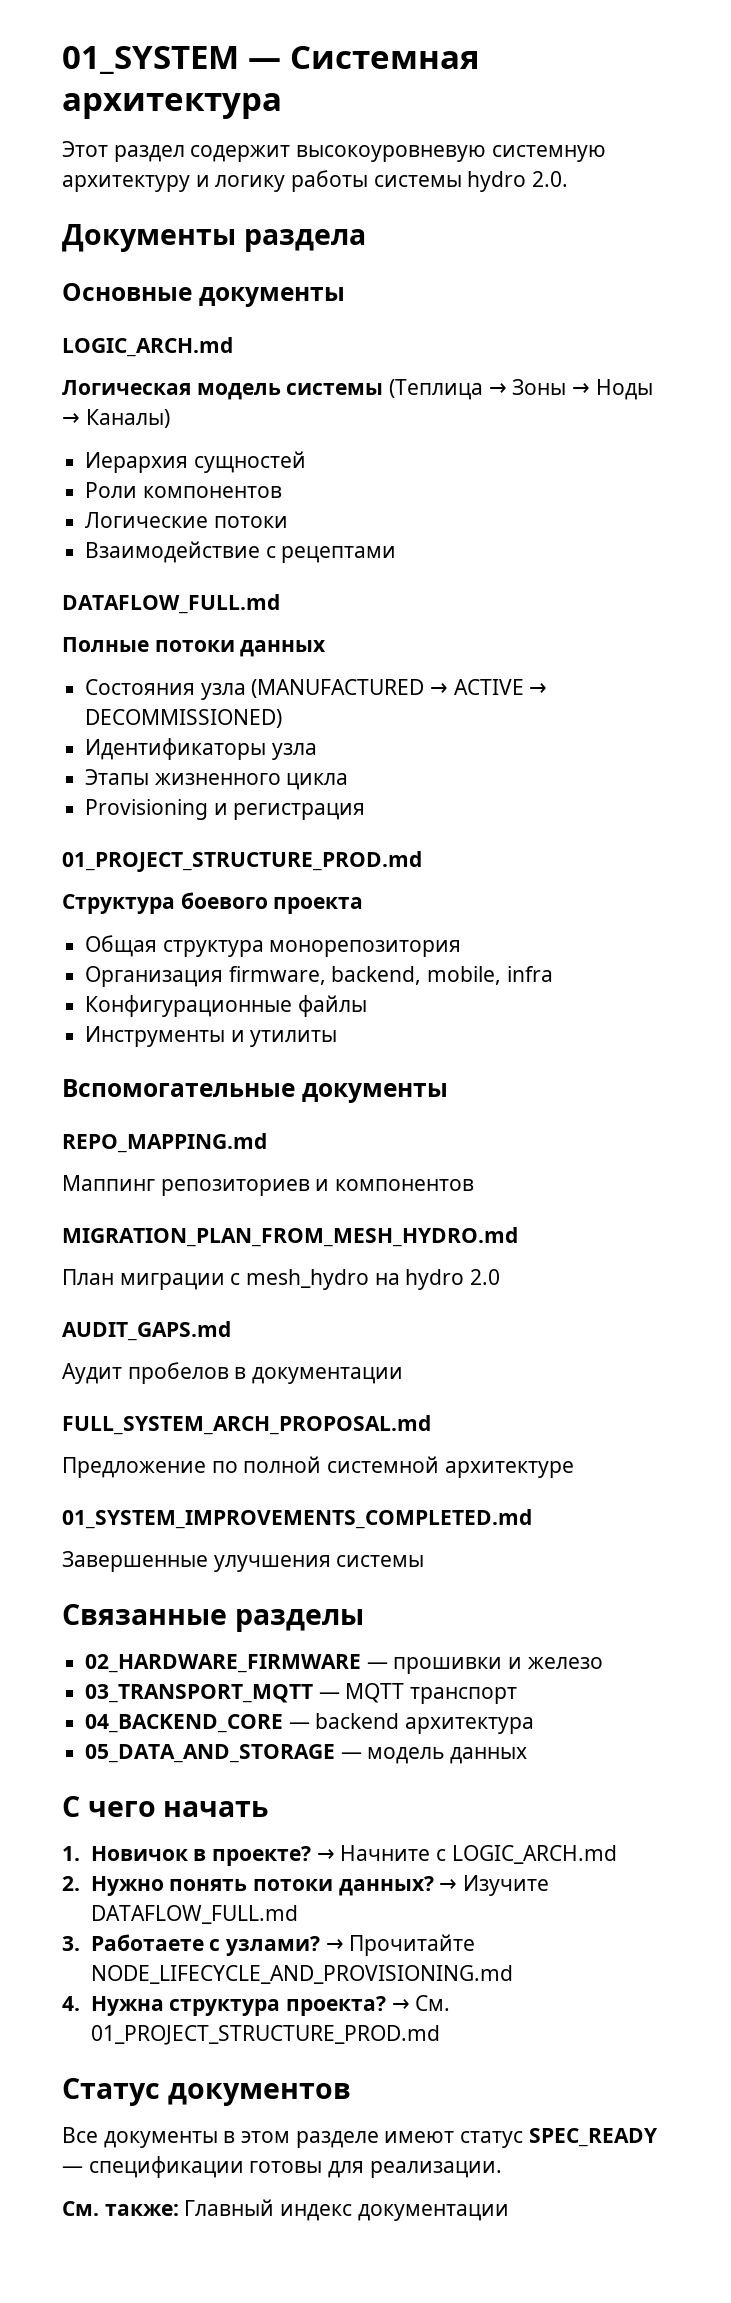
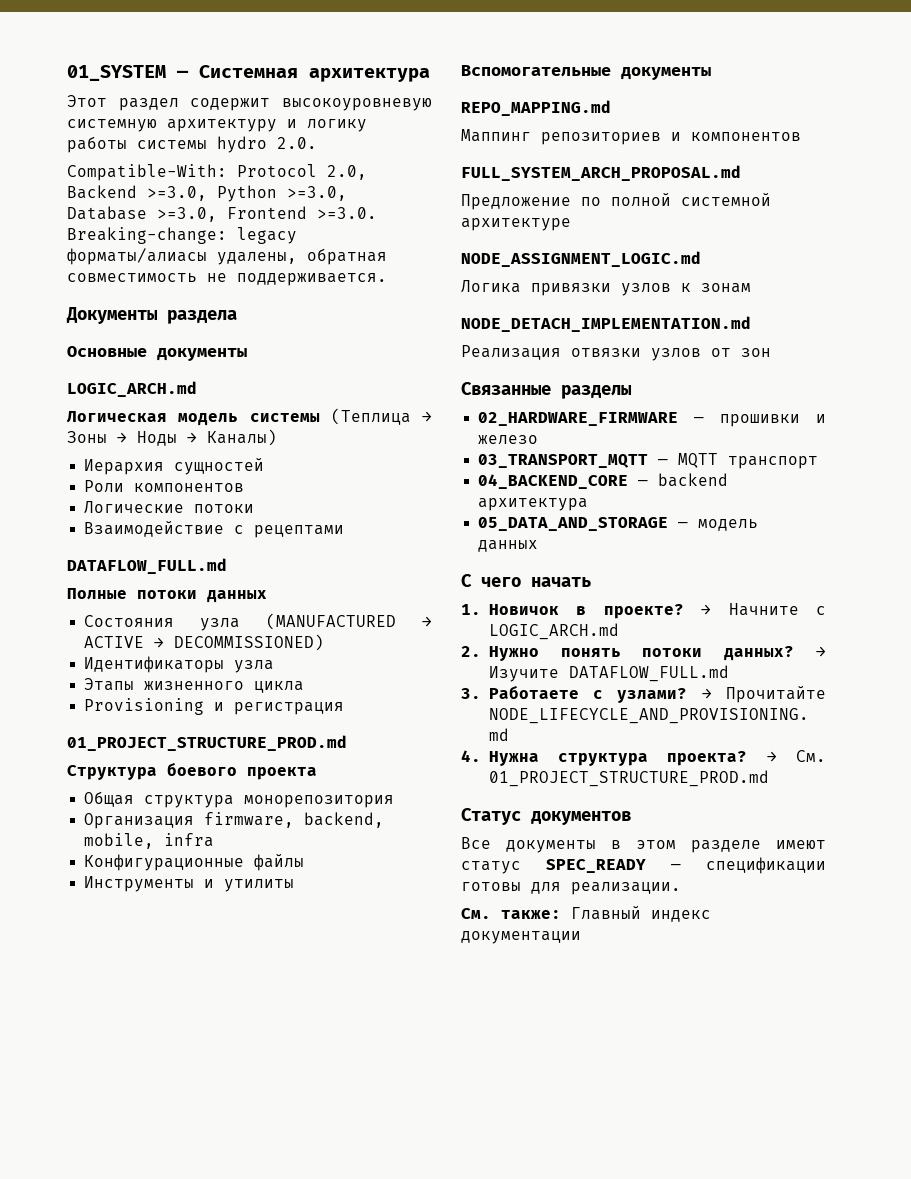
+ Compatible-With: Protocol 2.0, Backend >=3.0, Python >=3.0, Database >=3.0, Frontend >=3.0. Breaking-change: legacy форматы/алиасы удалены, обратная совместимость не поддерживается.
- MIGRATION_PLAN_FROM_MESH_HYDRO.md
- План миграции с mesh_hydro на hydro 2.0
- AUDIT_GAPS.md
- Аудит пробелов в документации
- 01_SYSTEM_IMPROVEMENTS_COMPLETED.md
- Завершенные улучшения системы
+ NODE_ASSIGNMENT_LOGIC.md
+ Логика привязки узлов к зонам
+ NODE_DETACH_IMPLEMENTATION.md
+ Реализация отвязки узлов от зон

